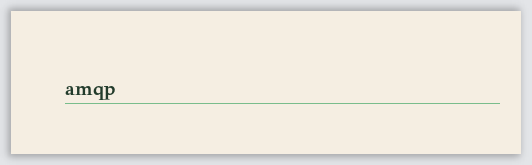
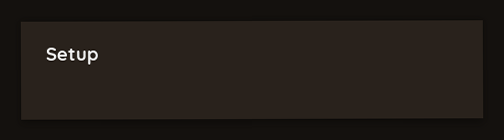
- amqp
+ Setup

